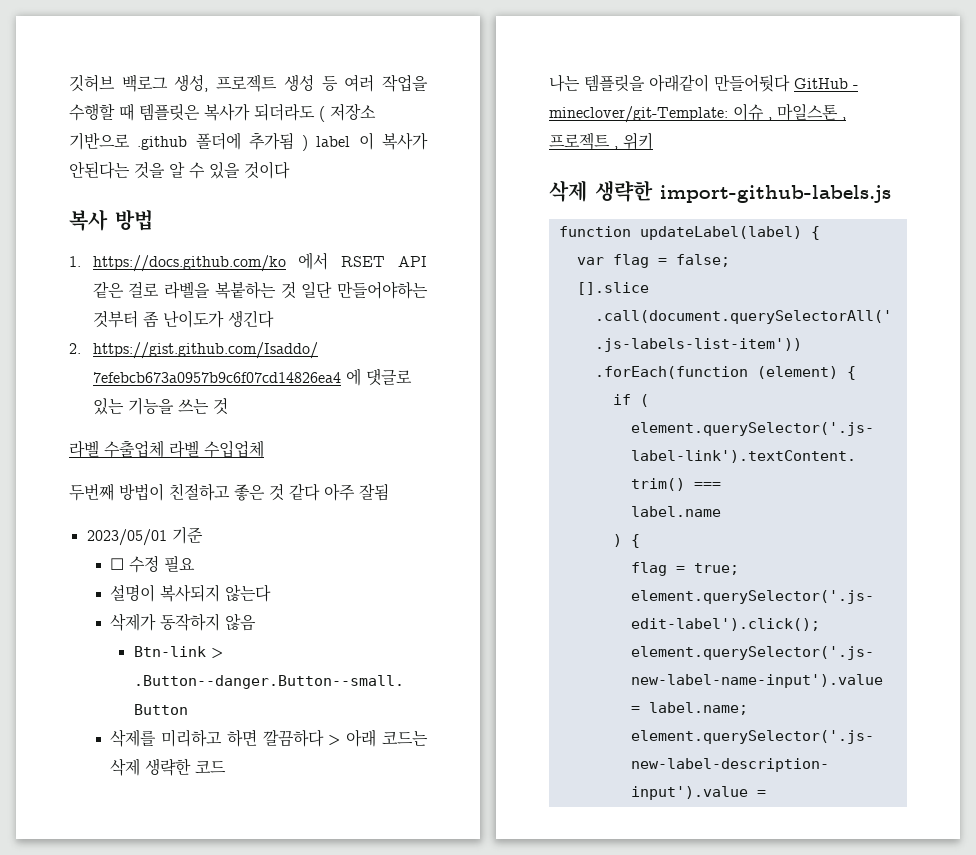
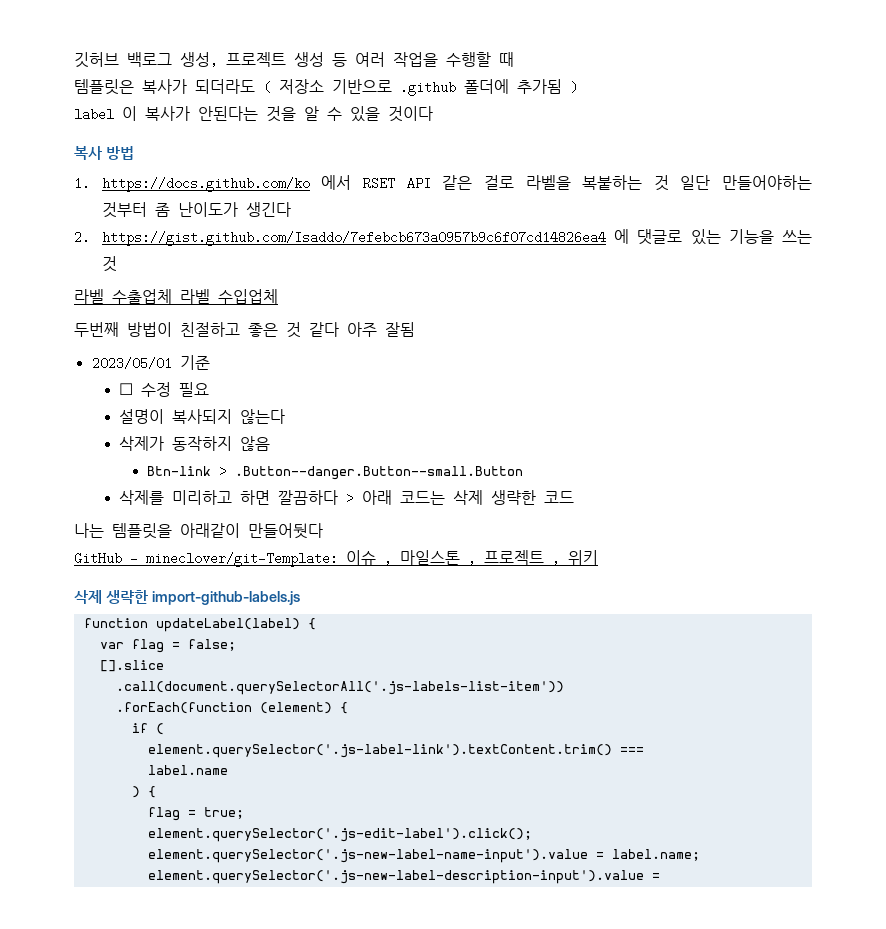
- 깃허브 백로그 생성, 프로젝트 생성 등 여러 작업을 수행할 때 템플릿은 복사가 되더라도 ( 저장소 기반으로 .github 폴더에 추가됨 ) label 이 복사가 안된다는 것을 알 수 있을 것이다
+ 깃허브 백로그 생성, 프로젝트 생성 등 여러 작업을 수행할 때
+ 템플릿은 복사가 되더라도 ( 저장소 기반으로 .github 폴더에 추가됨 )
+ label 이 복사가 안된다는 것을 알 수 있을 것이다
- 나는 템플릿을 아래같이 만들어둿다 GitHub - mineclover/git-Template: 이슈 , 마일스톤 , 프로젝트 , 위키
+ 나는 템플릿을 아래같이 만들어둿다
+ GitHub - mineclover/git-Template: 이슈 , 마일스톤 , 프로젝트 , 위키

